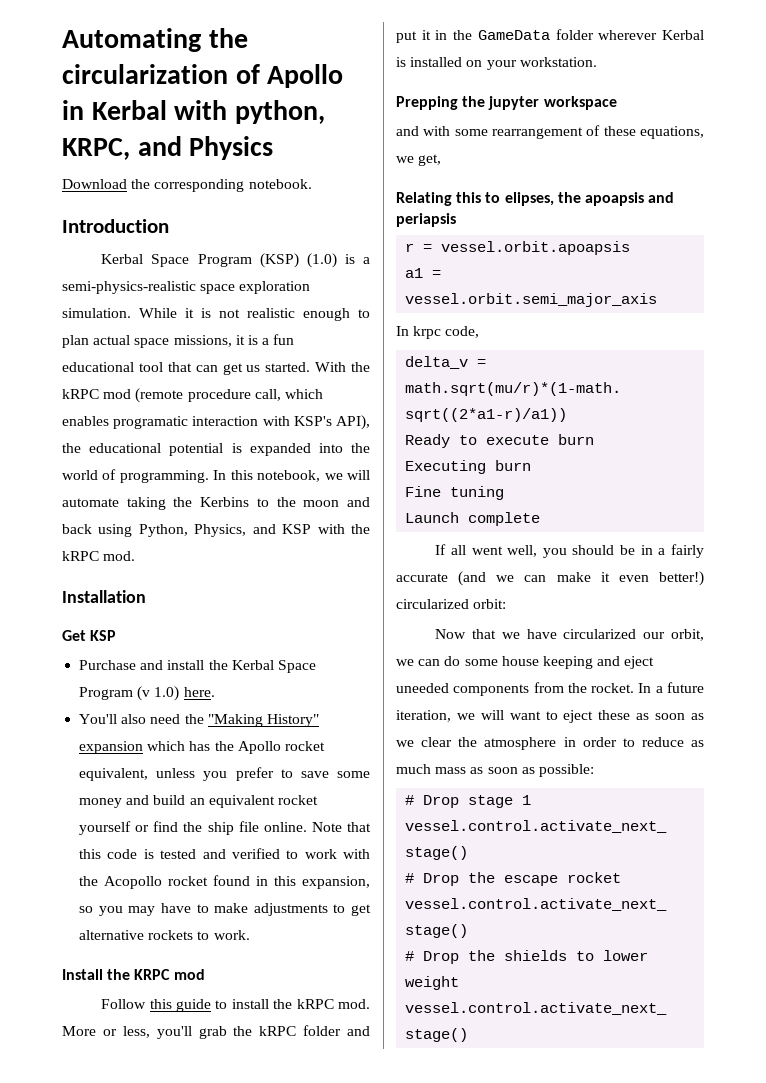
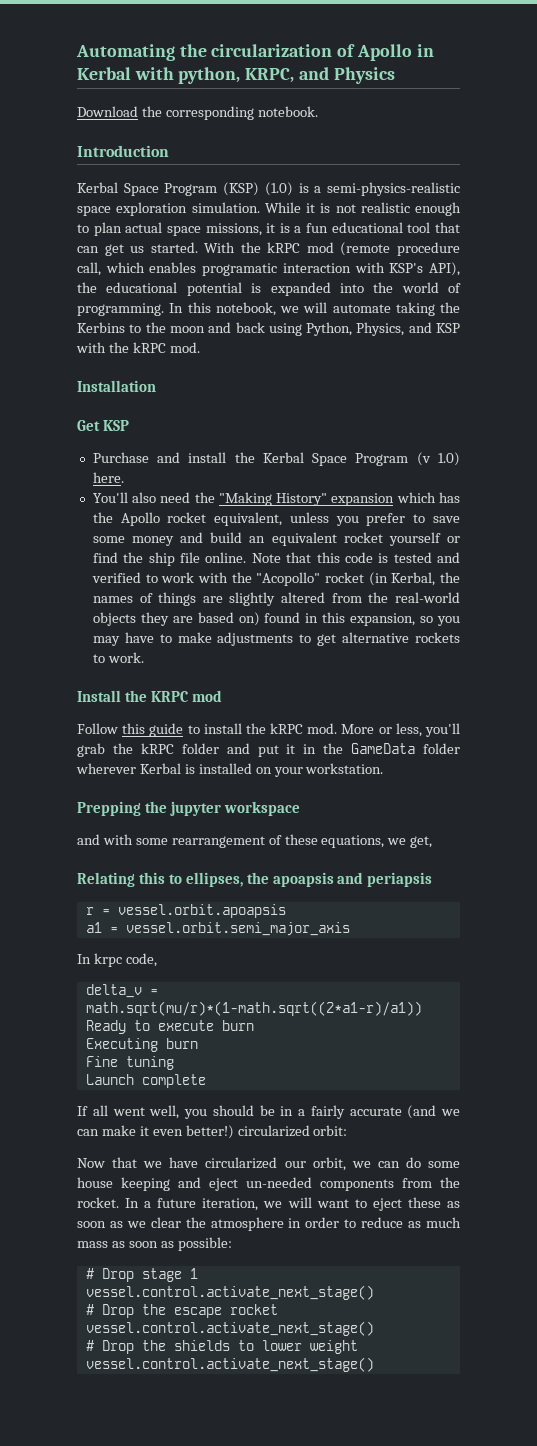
- Note that this code is tested and verified to work with the Acopollo rocket found in this expansion, so you may have to make adjustments to get alternative rockets to work.
+ Note that this code is tested and verified to work with the "Acopollo" rocket (in Kerbal, the names of things are slightly altered from the real-world objects they are based on) found in this expansion, so you may have to make adjustments to get alternative rockets to work.
- Relating this to elipses, the apoapsis and periapsis
+ Relating this to ellipses, the apoapsis and periapsis
- Now that we have circularized our orbit, we can do some house keeping and eject uneeded components from the rocket.
+ Now that we have circularized our orbit, we can do some house keeping and eject un-needed components from the rocket.

